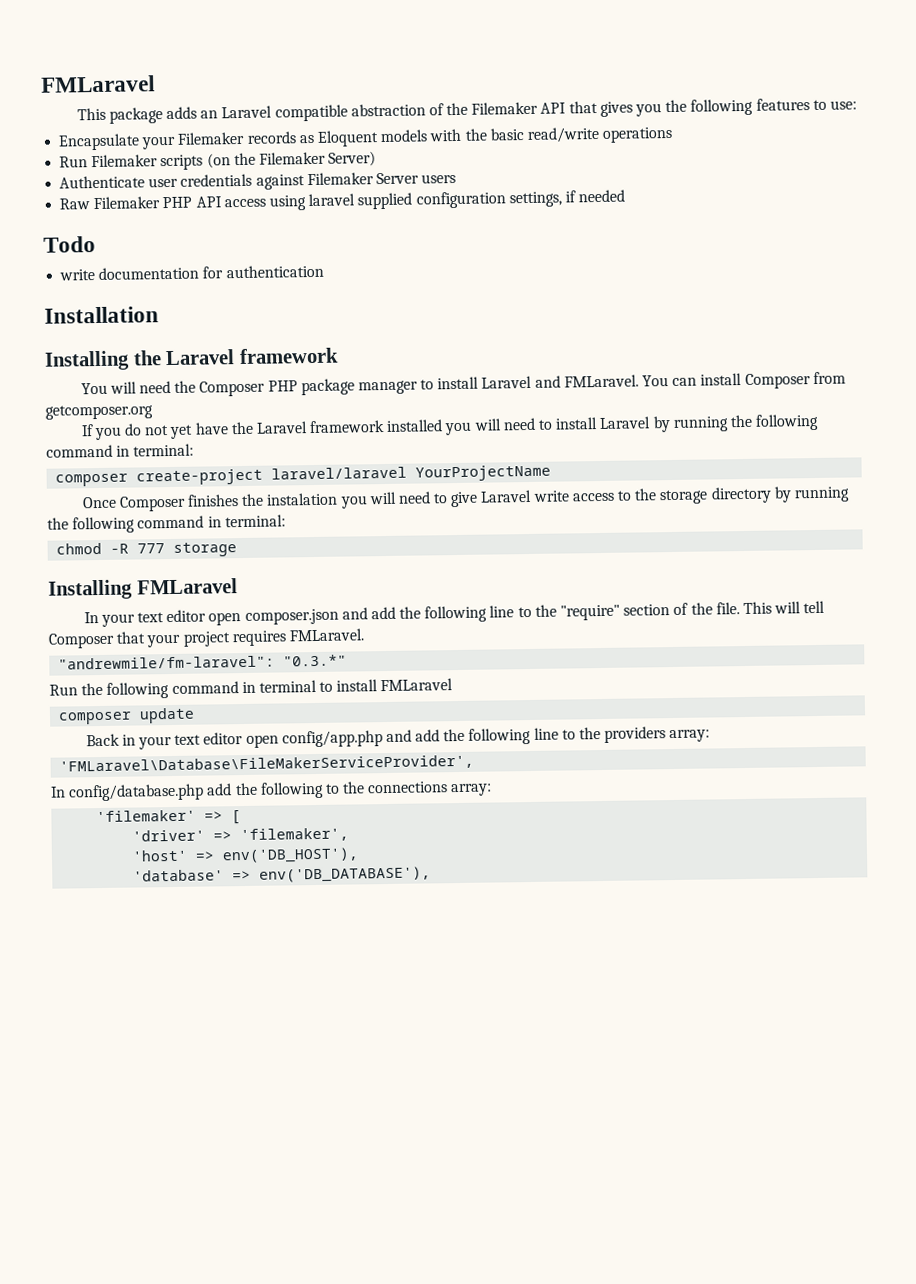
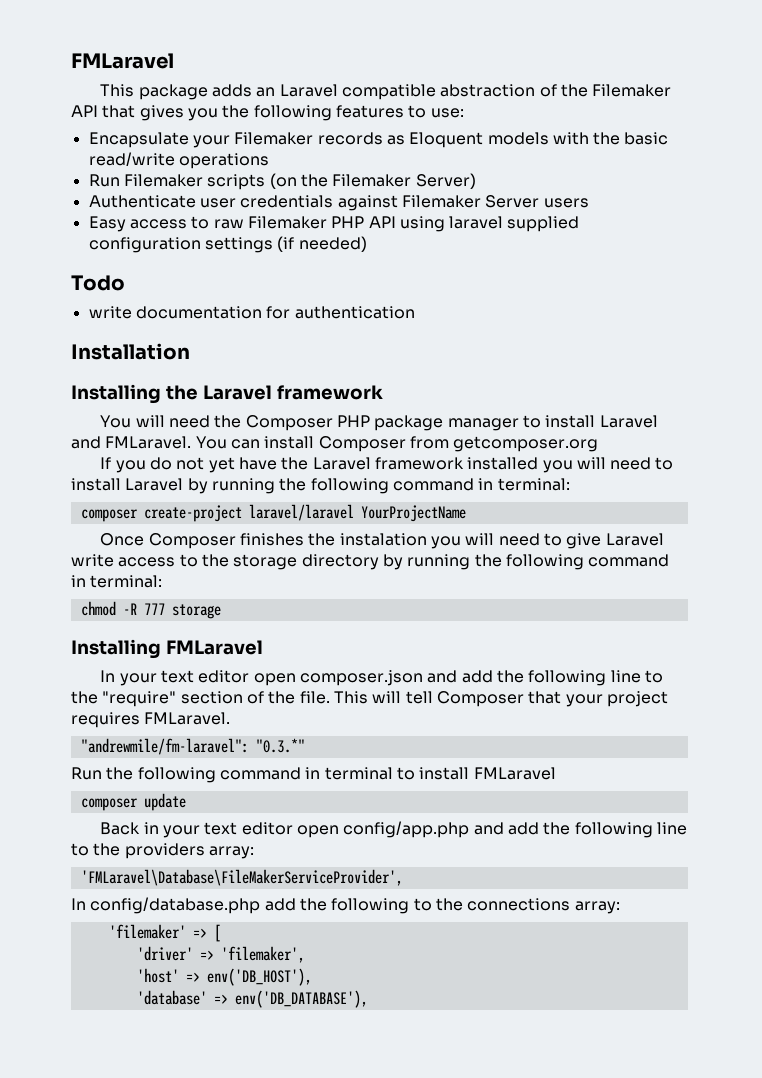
- Raw Filemaker PHP API access using laravel supplied configuration settings, if needed
+ Easy access to raw Filemaker PHP API using laravel supplied configuration settings (if needed)

